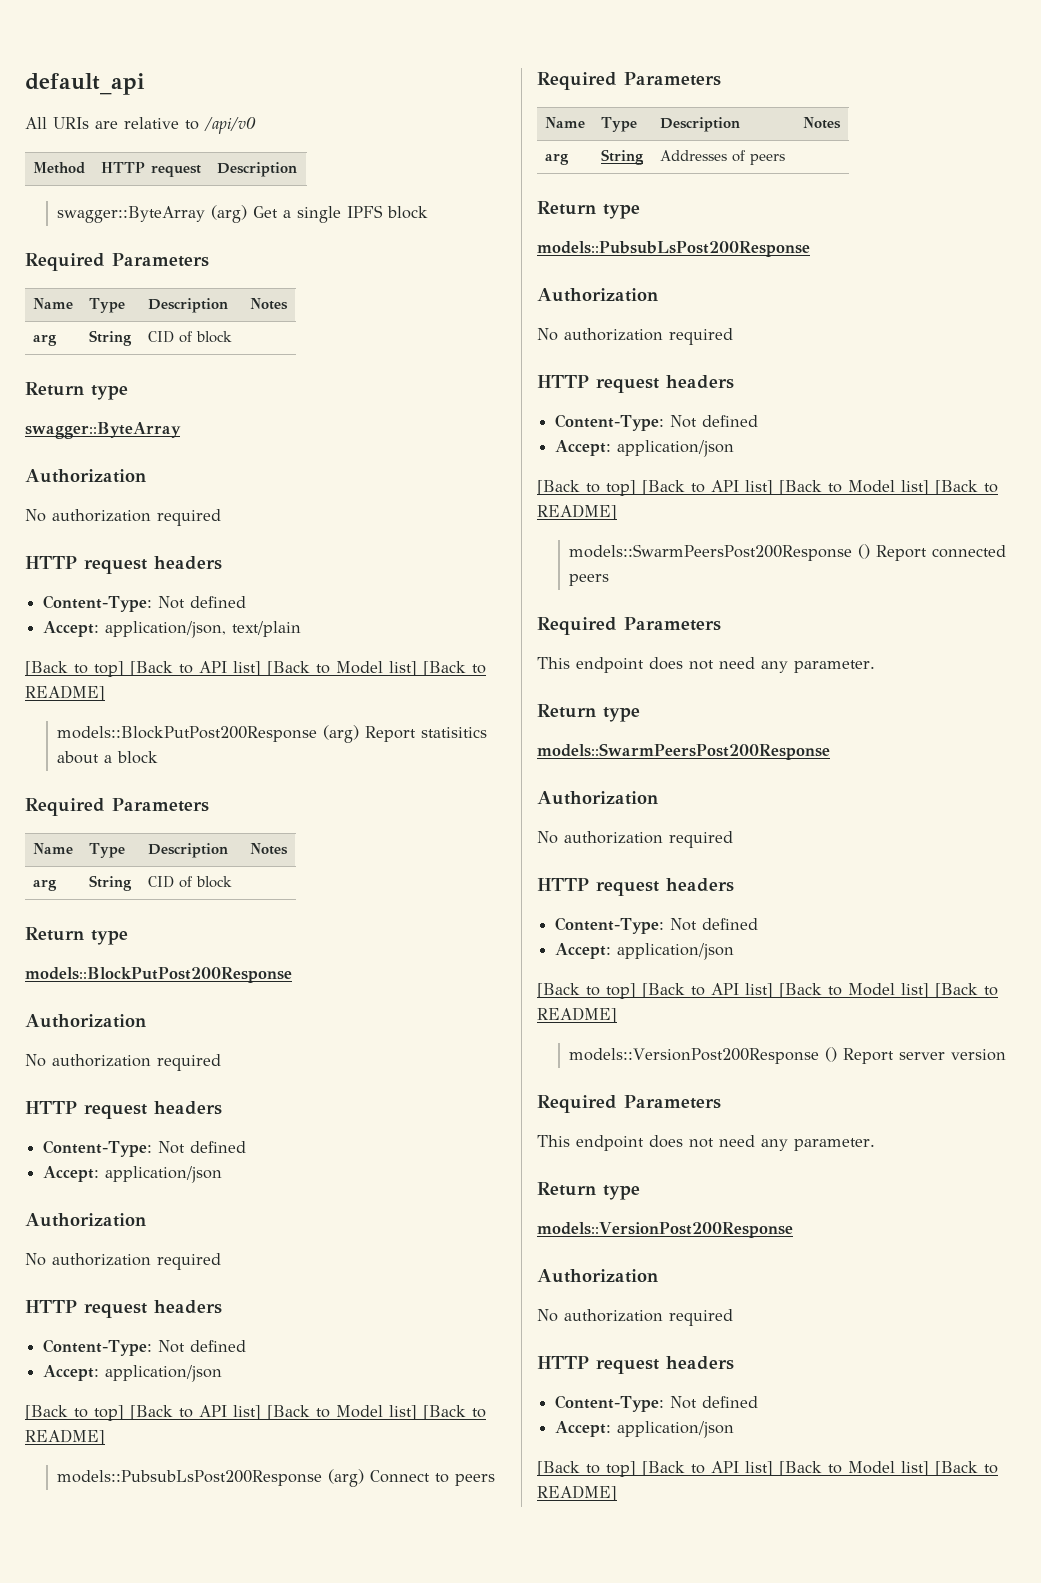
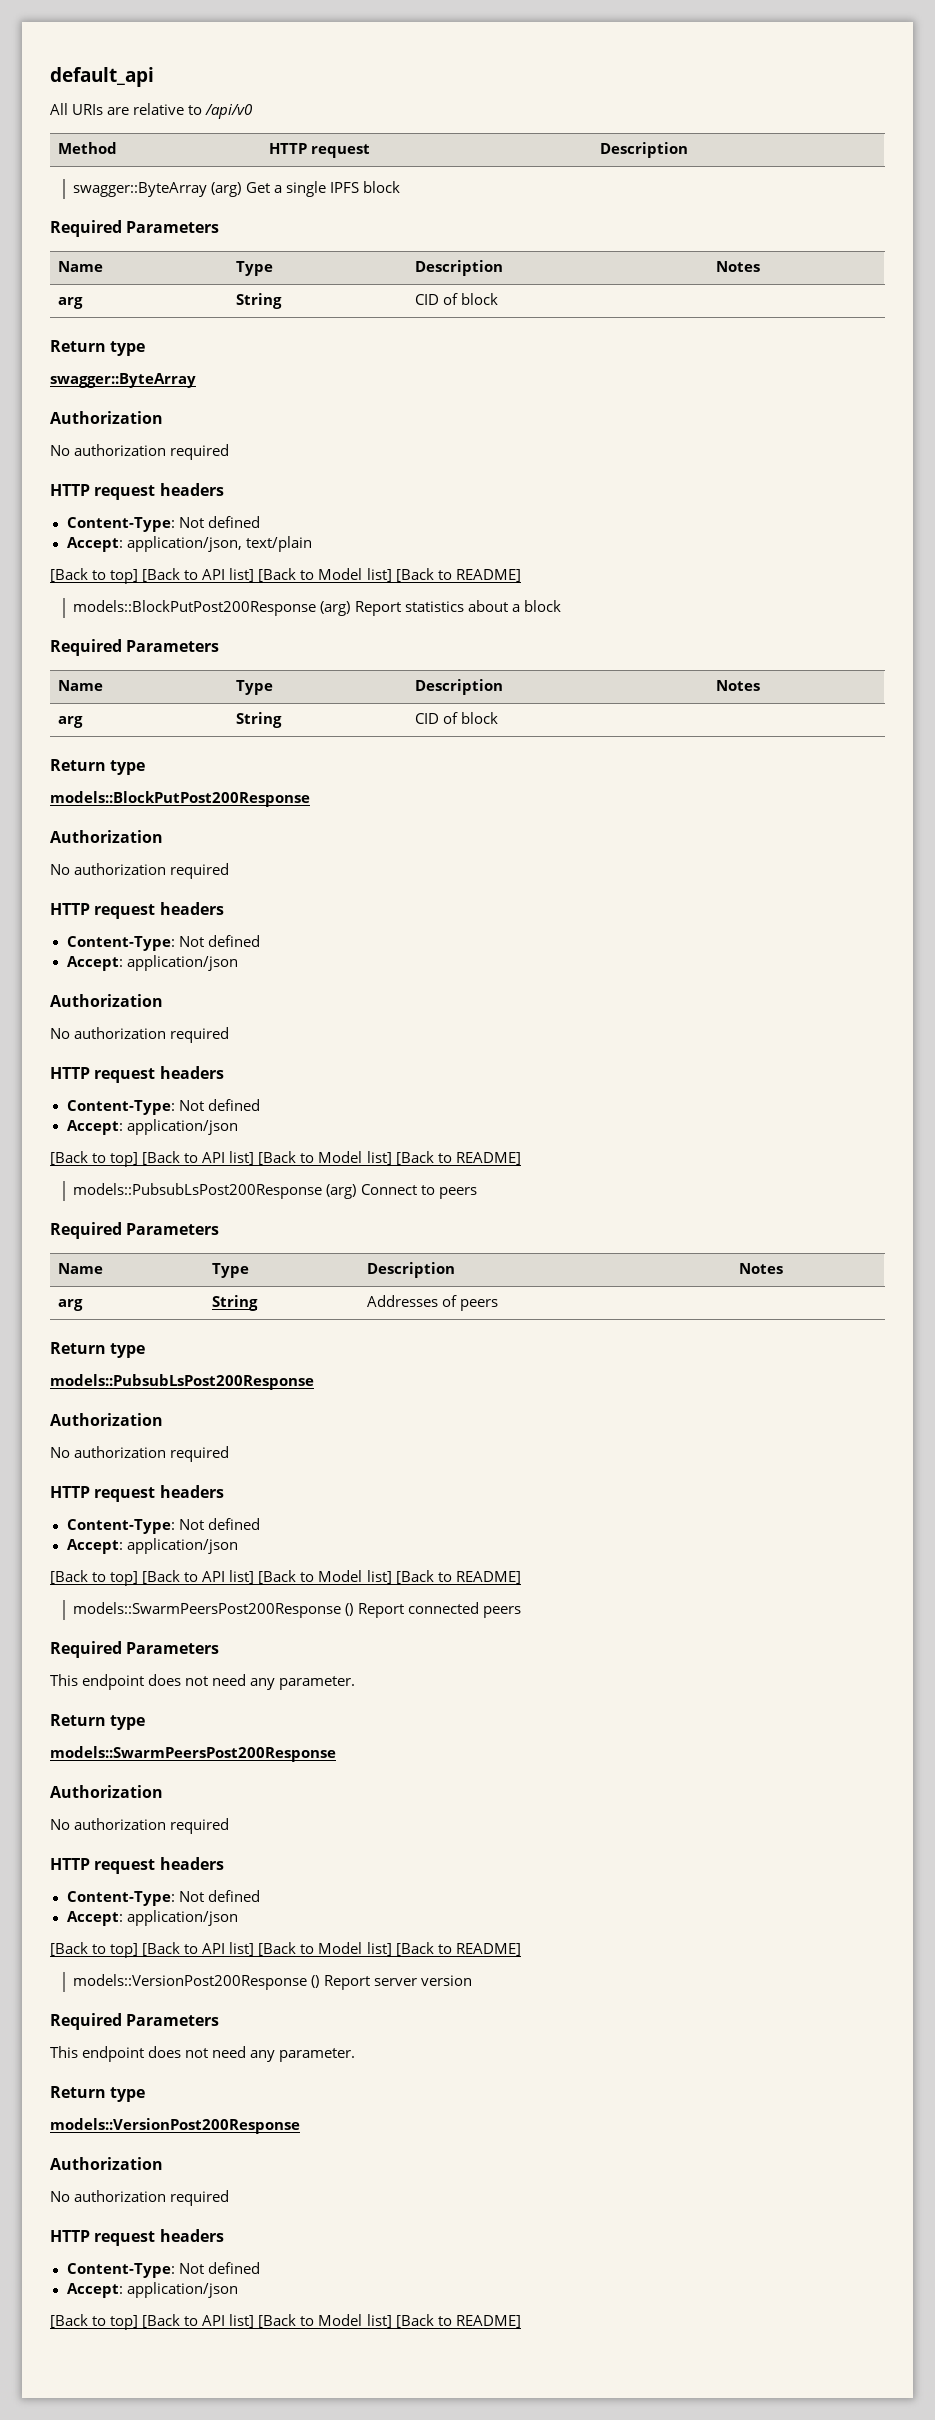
- models::BlockPutPost200Response (arg) Report statisitics about a block
+ models::BlockPutPost200Response (arg) Report statistics about a block

